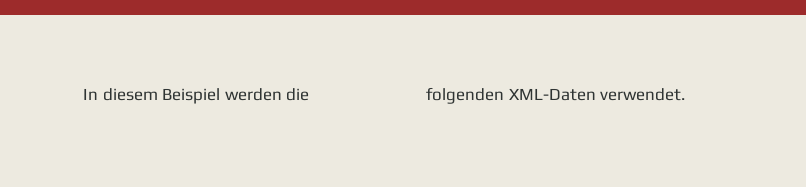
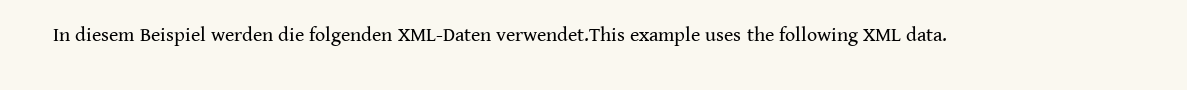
- In diesem Beispiel werden die folgenden XML-Daten verwendet.
+ In diesem Beispiel werden die folgenden XML-Daten verwendet.This example uses the following XML data.

